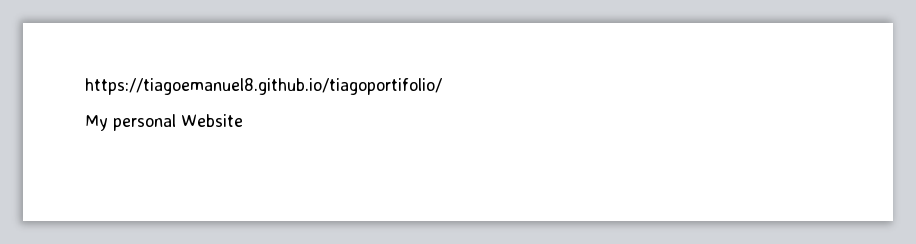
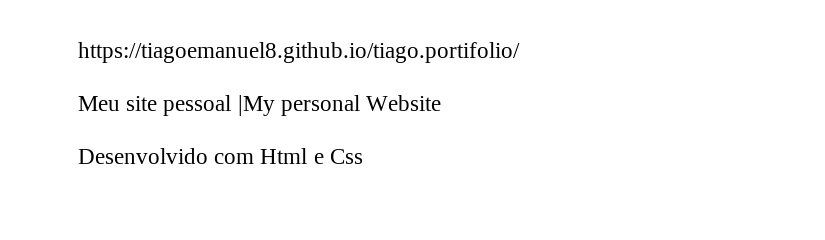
- https://tiagoemanuel8.github.io/tiagoportifolio/
- My personal Website
+ https://tiagoemanuel8.github.io/tiago.portifolio/
+ Meu site pessoal |My personal Website
+ Desenvolvido com Html e Css

